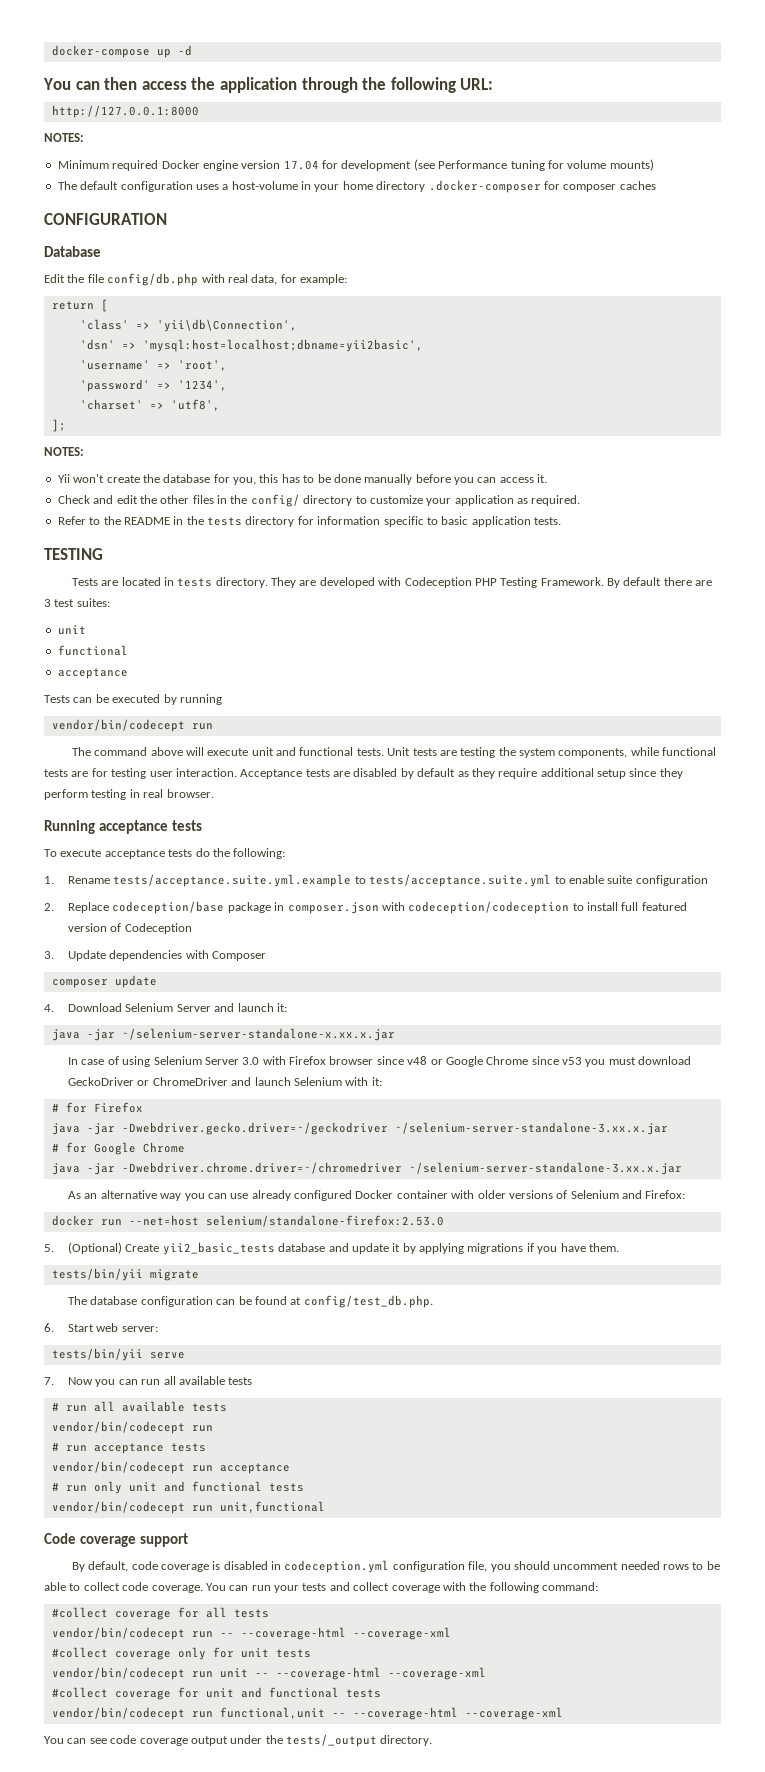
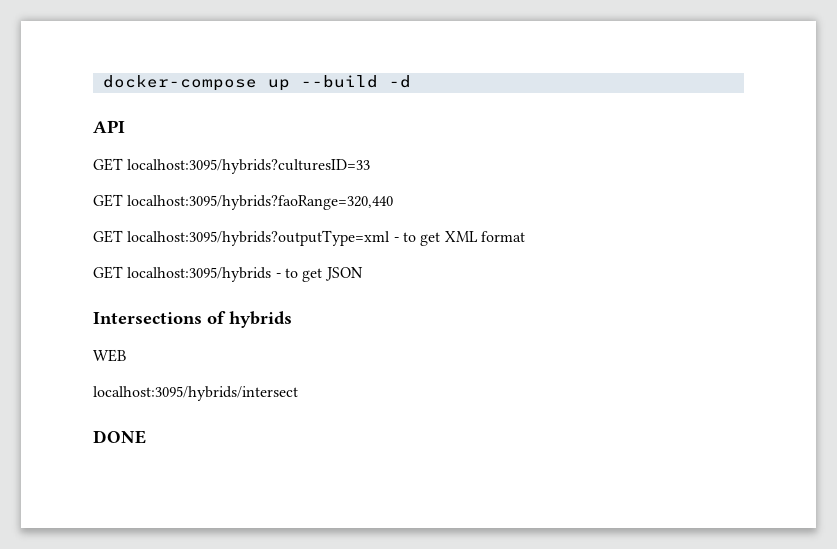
- docker-compose up -d
+ docker-compose up --build -d
- You can then access the application through the following URL:
- http://127.0.0.1:8000
- NOTES:
- Minimum required Docker engine version 17.04 for development (see Performance tuning for volume mounts)
- The default configuration uses a host-volume in your home directory .docker-composer for composer caches
- CONFIGURATION
- Database
- Edit the file config/db.php with real data, for example:
- return [
- 'class' => 'yii\db\Connection',
- 'dsn' => 'mysql:host=localhost;dbname=yii2basic',
- 'username' => 'root',
- 'password' => '1234',
- 'charset' => 'utf8',
- ];
- NOTES:
- Yii won't create the database for you, this has to be done manually before you can access it.
- Check and edit the other files in the config/ directory to customize your application as required.
- Refer to the README in the tests directory for information specific to basic application tests.
- TESTING
- Tests are located in tests directory. They are developed with Codeception PHP Testing Framework. By default there are 3 test suites:
- unit
- functional
- acceptance
- Tests can be executed by running
- vendor/bin/codecept run
- The command above will execute unit and functional tests. Unit tests are testing the system components, while functional tests are for testing user interaction. Acceptance tests are disabled by default as they require additional setup since they perform testing in real browser.
- Running acceptance tests
- To execute acceptance tests do the following:
- 1. Rename tests/acceptance.suite.yml.example to tests/acceptance.suite.yml to enable suite configuration
- 2. Replace codeception/base package in composer.json with codeception/codeception to install full featured version of Codeception
- 3. Update dependencies with Composer
- composer update
- 4. Download Selenium Server and launch it:
- java -jar ~/selenium-server-standalone-x.xx.x.jar
- In case of using Selenium Server 3.0 with Firefox browser since v48 or Google Chrome since v53 you must download GeckoDriver or ChromeDriver and launch Selenium with it:
- # for Firefox
- java -jar -Dwebdriver.gecko.driver=~/geckodriver ~/selenium-server-standalone-3.xx.x.jar
- # for Google Chrome
- java -jar -Dwebdriver.chrome.driver=~/chromedriver ~/selenium-server-standalone-3.xx.x.jar
- As an alternative way you can use already configured Docker container with older versions of Selenium and Firefox:
- docker run --net=host selenium/standalone-firefox:2.53.0
- 5. (Optional) Create yii2_basic_tests database and update it by applying migrations if you have them.
- tests/bin/yii migrate
- The database configuration can be found at config/test_db.php.
- 6. Start web server:
- tests/bin/yii serve
- 7. Now you can run all available tests
- # run all available tests
- vendor/bin/codecept run
- # run acceptance tests
- vendor/bin/codecept run acceptance
- # run only unit and functional tests
- vendor/bin/codecept run unit,functional
- Code coverage support
- By default, code coverage is disabled in codeception.yml configuration file, you should uncomment needed rows to be able to collect code coverage. You can run your tests and collect coverage with the following command:
- #collect coverage for all tests
- vendor/bin/codecept run -- --coverage-html --coverage-xml
- #collect coverage only for unit tests
- vendor/bin/codecept run unit -- --coverage-html --coverage-xml
- #collect coverage for unit and functional tests
- vendor/bin/codecept run functional,unit -- --coverage-html --coverage-xml
- You can see code coverage output under the tests/_output directory.
+ API
+ GET localhost:3095/hybrids?culturesID=33
+ GET localhost:3095/hybrids?faoRange=320,440
+ GET localhost:3095/hybrids?outputType=xml - to get XML format
+ GET localhost:3095/hybrids - to get JSON
+ Intersections of hybrids
+ WEB
+ localhost:3095/hybrids/intersect
+ DONE

